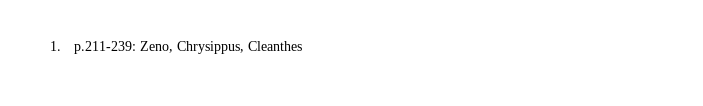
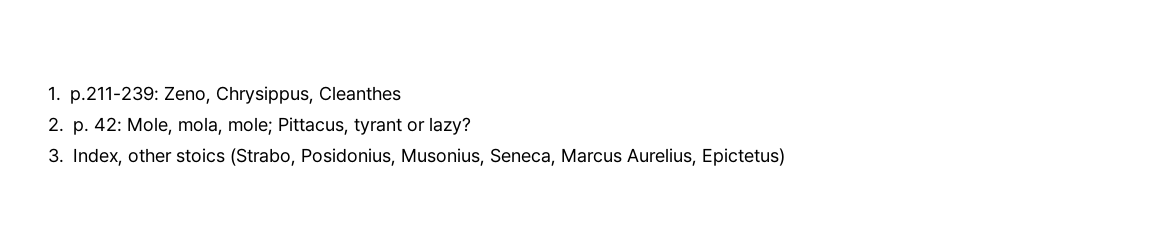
+ 2. p. 42: Mole, mola, mole; Pittacus, tyrant or lazy?
+ 3. Index, other stoics (Strabo, Posidonius, Musonius, Seneca, Marcus Aurelius, Epictetus)

